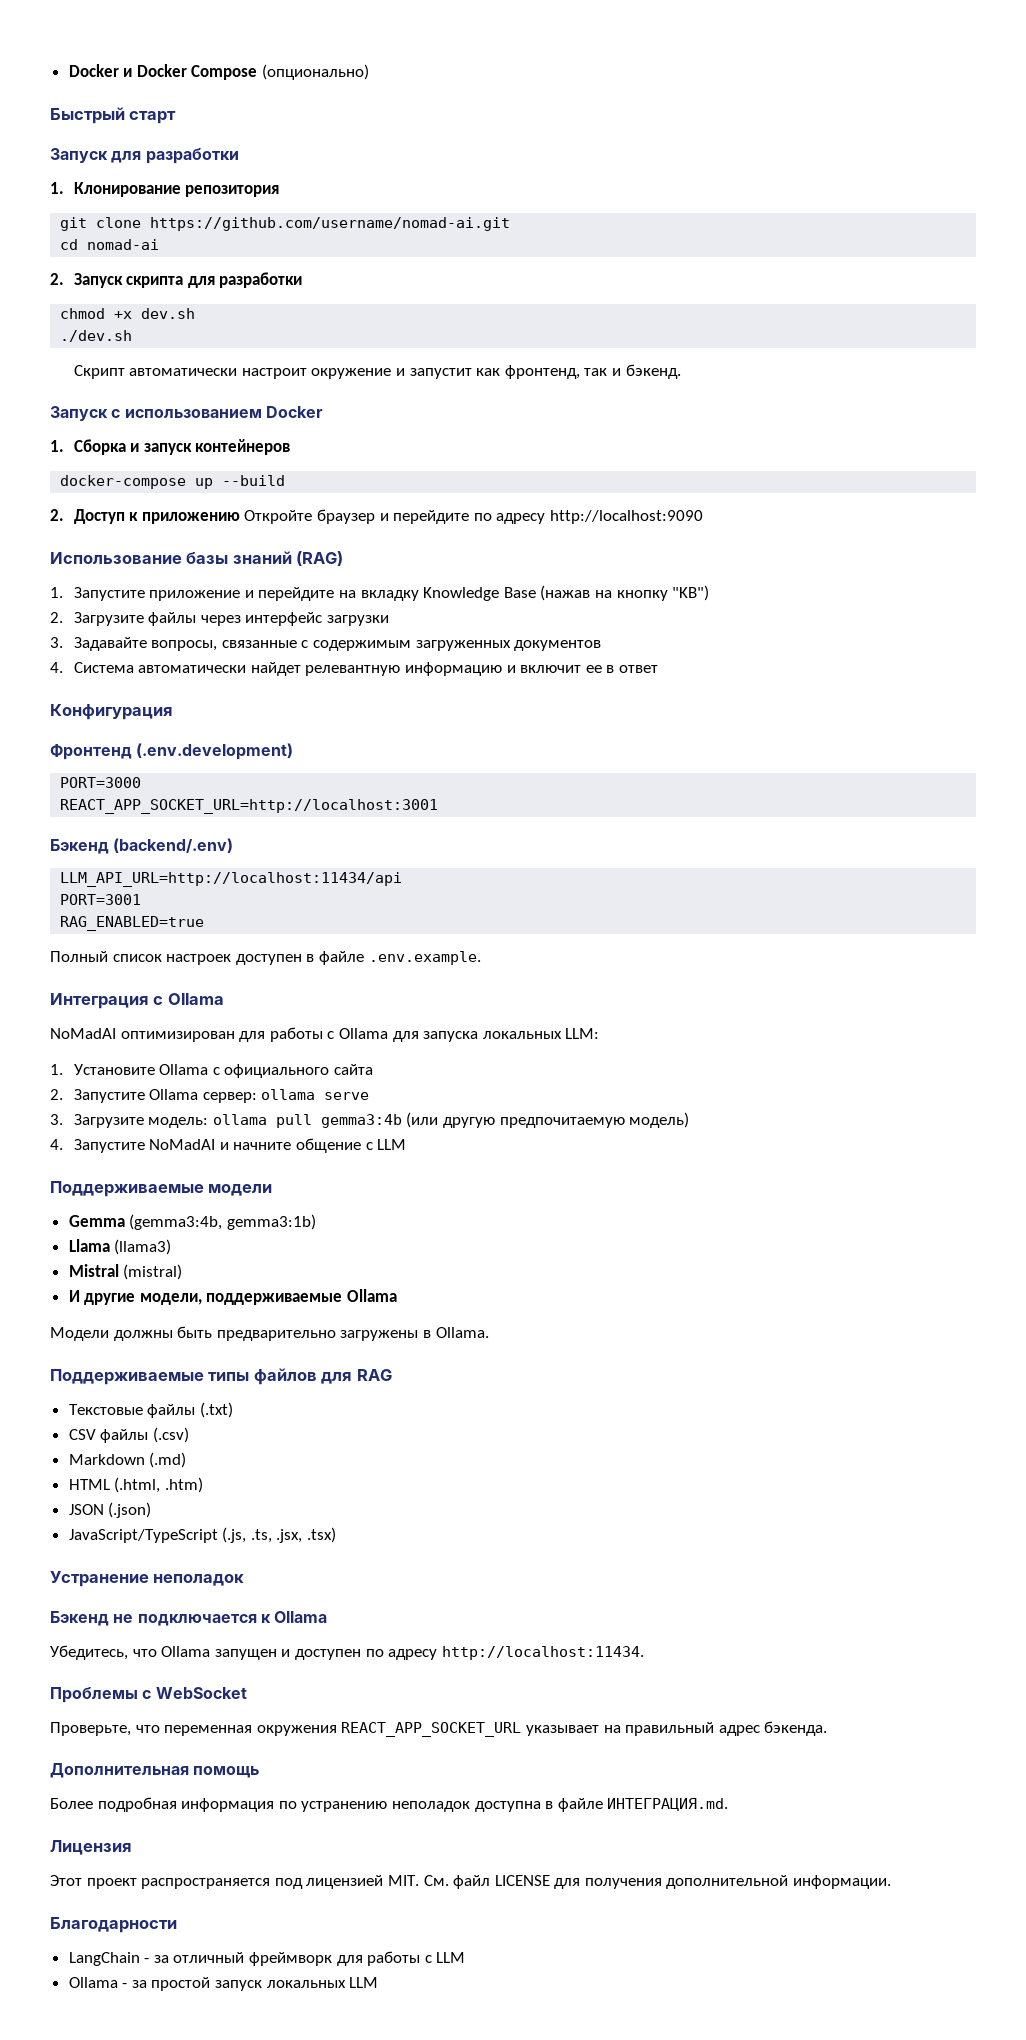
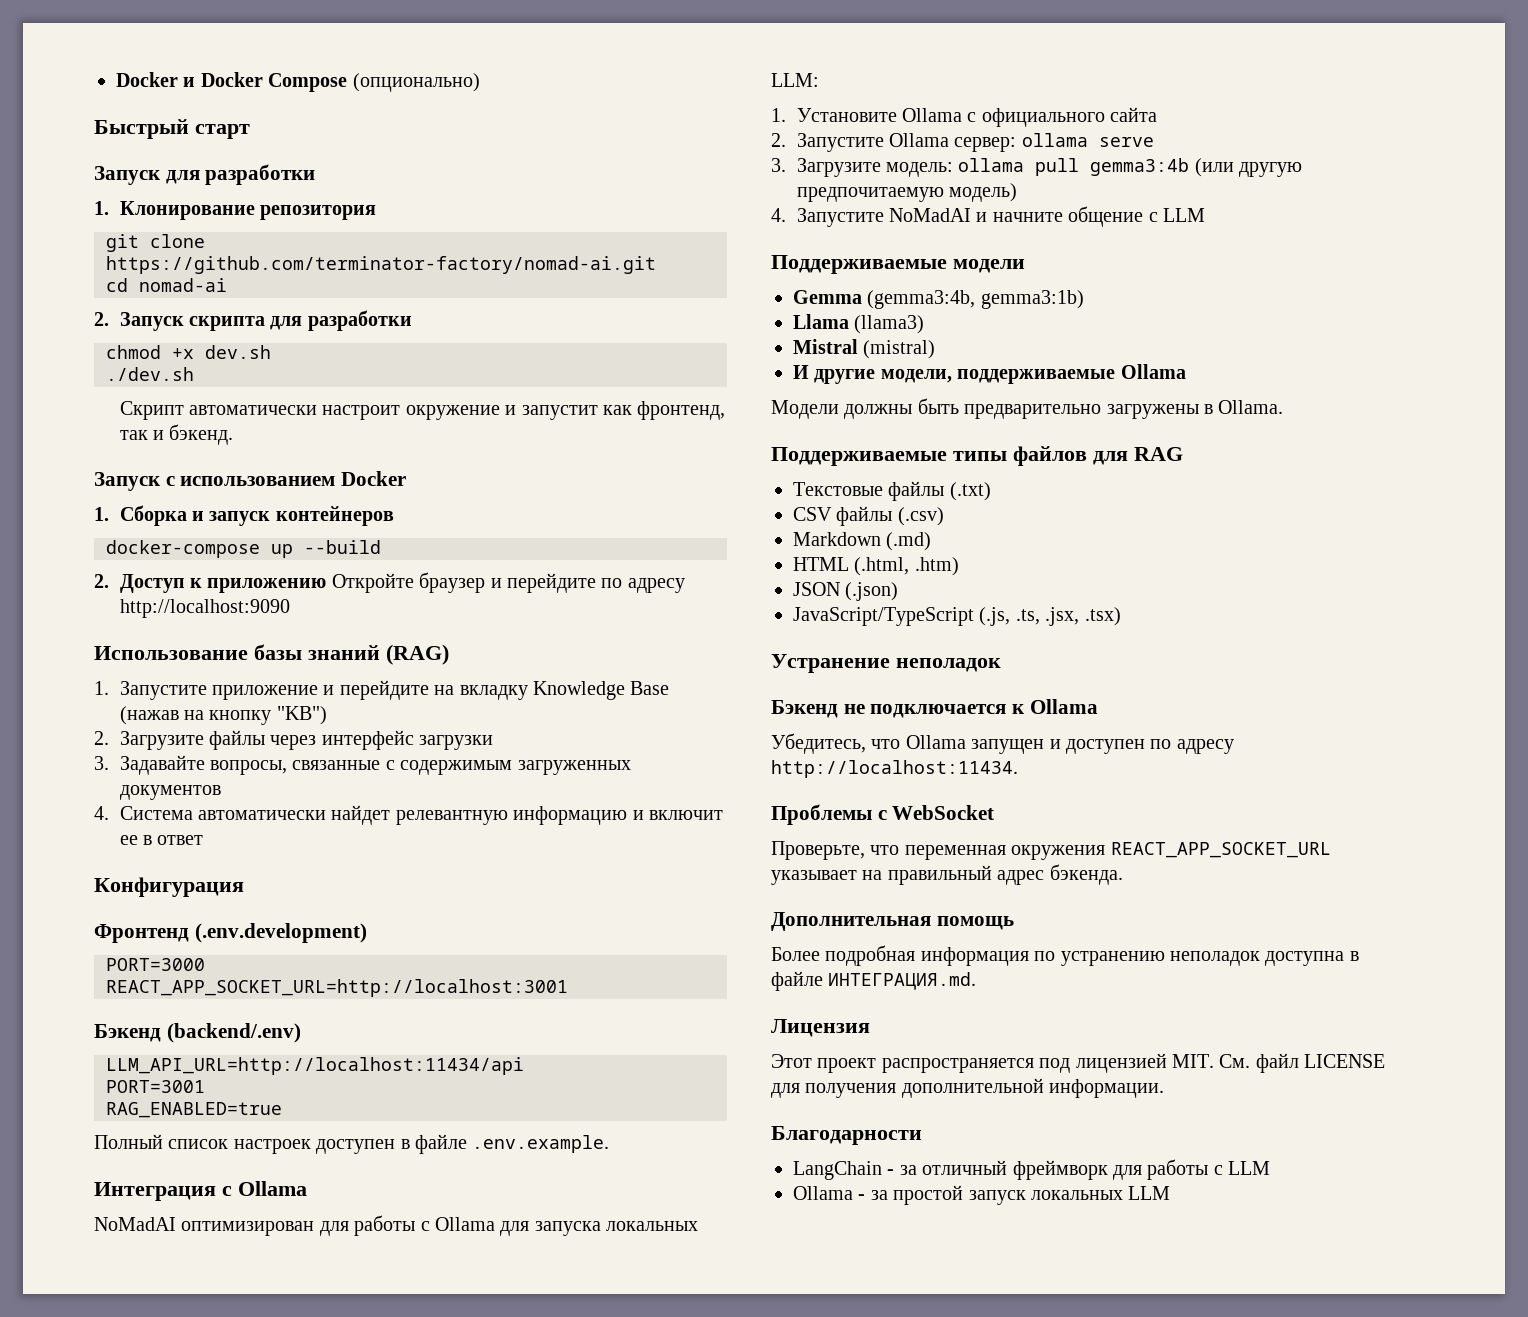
- git clone https://github.com/username/nomad-ai.git
+ git clone https://github.com/terminator-factory/nomad-ai.git

